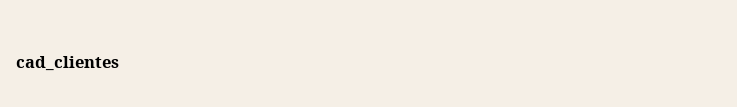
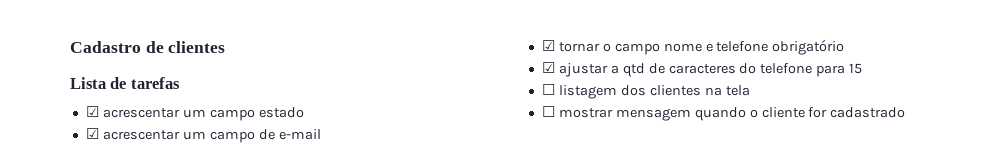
- cad_clientes
+ Cadastro de clientes
+ Lista de tarefas
+ ☑ acrescentar um campo estado
+ ☑ acrescentar um campo de e-mail
+ ☑ tornar o campo nome e telefone obrigatório
+ ☑ ajustar a qtd de caracteres do telefone para 15
+ ☐ listagem dos clientes na tela
+ ☐ mostrar mensagem quando o cliente for cadastrado

